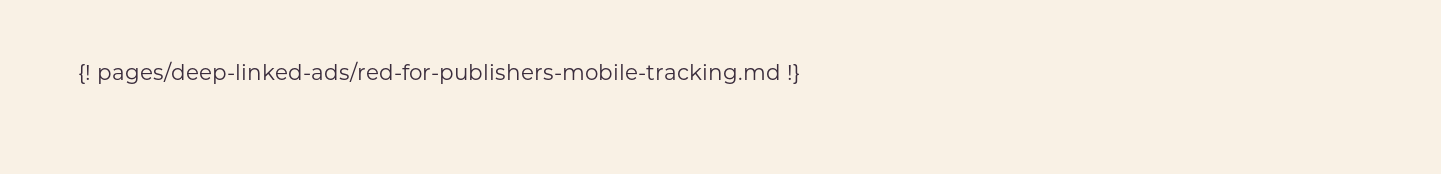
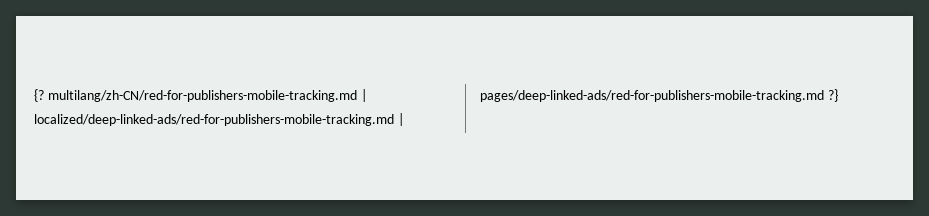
- {! pages/deep-linked-ads/red-for-publishers-mobile-tracking.md !}
+ {? multilang/zh-CN/red-for-publishers-mobile-tracking.md | localized/deep-linked-ads/red-for-publishers-mobile-tracking.md | pages/deep-linked-ads/red-for-publishers-mobile-tracking.md ?}

